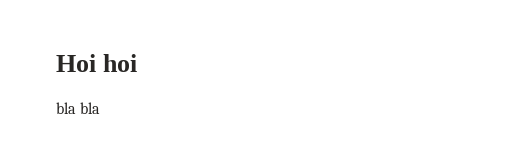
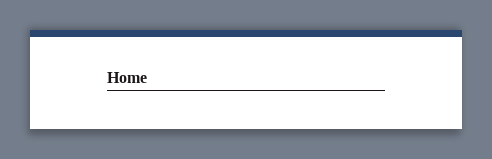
- Hoi hoi
- bla bla
+ Home

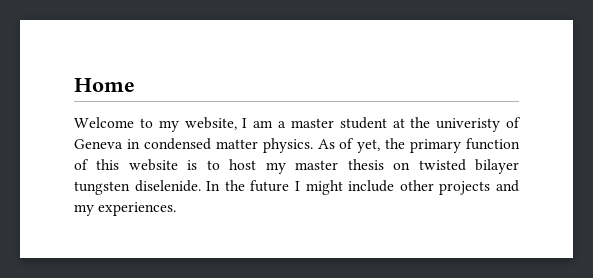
+ Welcome to my website, I am a master student at the univeristy of Geneva in condensed matter physics. As of yet, the primary function of this website is to host my master thesis on twisted bilayer tungsten diselenide. In the future I might include other projects and my experiences.

